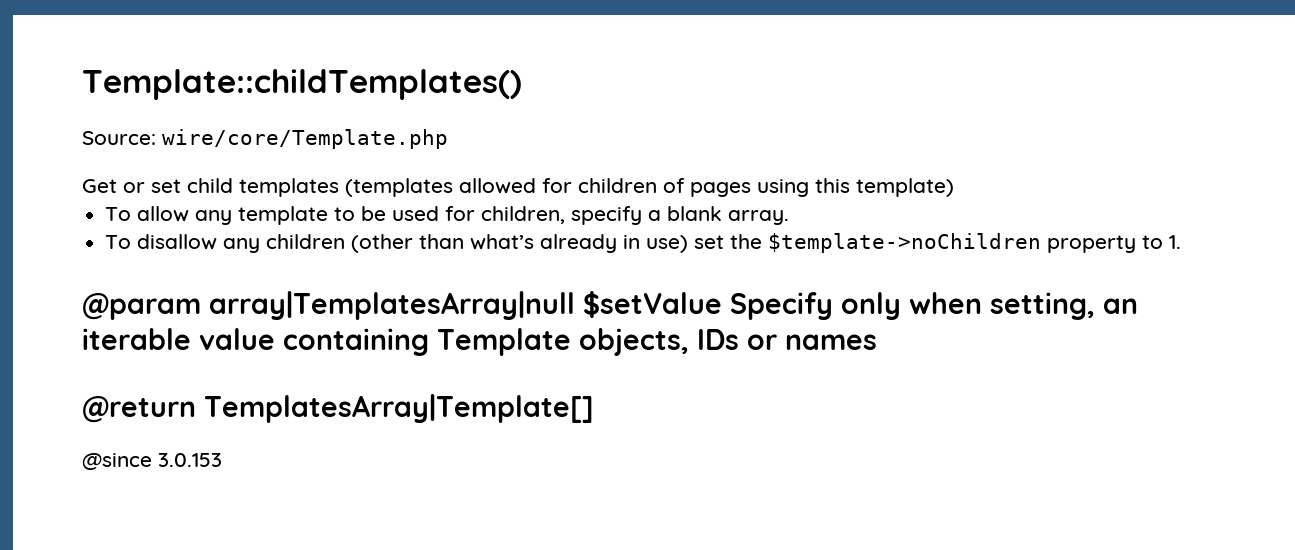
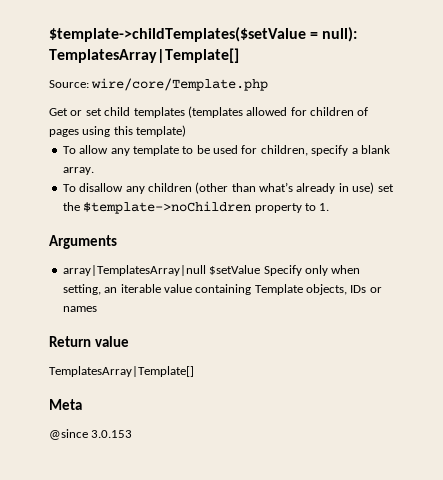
- Template::childTemplates()
+ $template->childTemplates($setValue = null): TemplatesArray|Template[]
- @param array|TemplatesArray|null $setValue Specify only when setting, an iterable value containing Template objects, IDs or names
+ Arguments
+ array|TemplatesArray|null $setValue Specify only when setting, an iterable value containing Template objects, IDs or names
- @return TemplatesArray|Template[]
+ Return value
+ TemplatesArray|Template[]
+ Meta

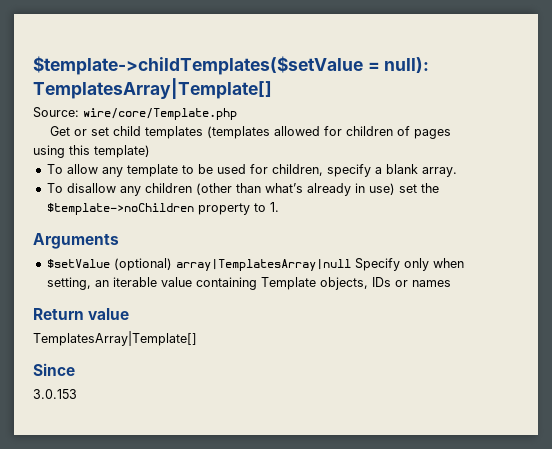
- array|TemplatesArray|null $setValue Specify only when setting, an iterable value containing Template objects, IDs or names
+ $setValue (optional) array|TemplatesArray|null Specify only when setting, an iterable value containing Template objects, IDs or names
- Meta
- @since 3.0.153
+ Since
+ 3.0.153

